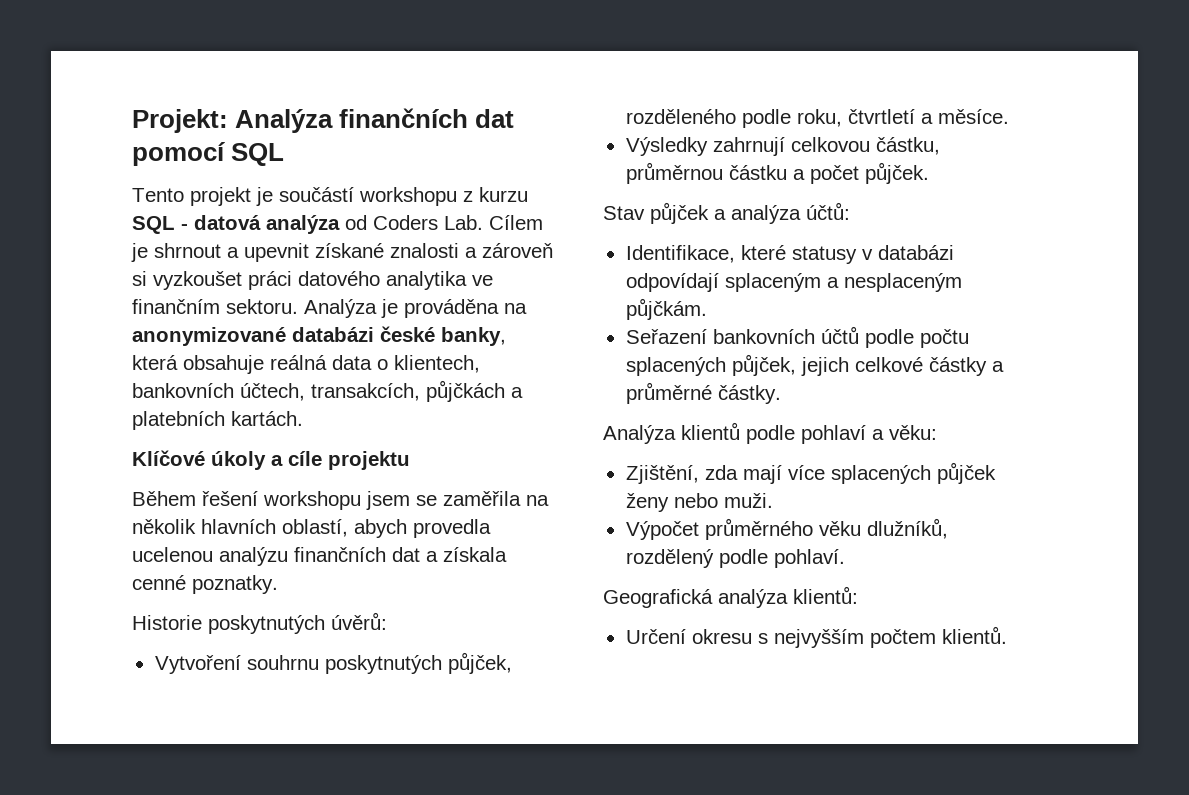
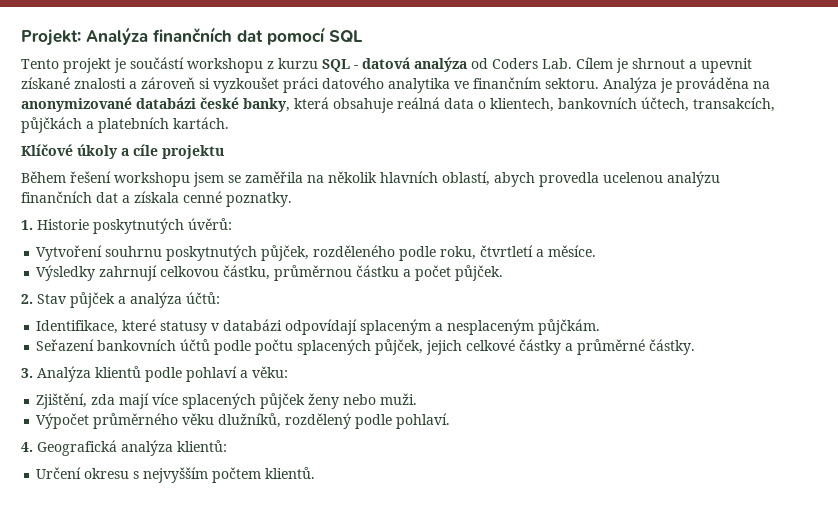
- Historie poskytnutých úvěrů:
+ 1. Historie poskytnutých úvěrů:
- Stav půjček a analýza účtů:
+ 2. Stav půjček a analýza účtů:
- Analýza klientů podle pohlaví a věku:
+ 3. Analýza klientů podle pohlaví a věku:
- Geografická analýza klientů:
+ 4. Geografická analýza klientů:

